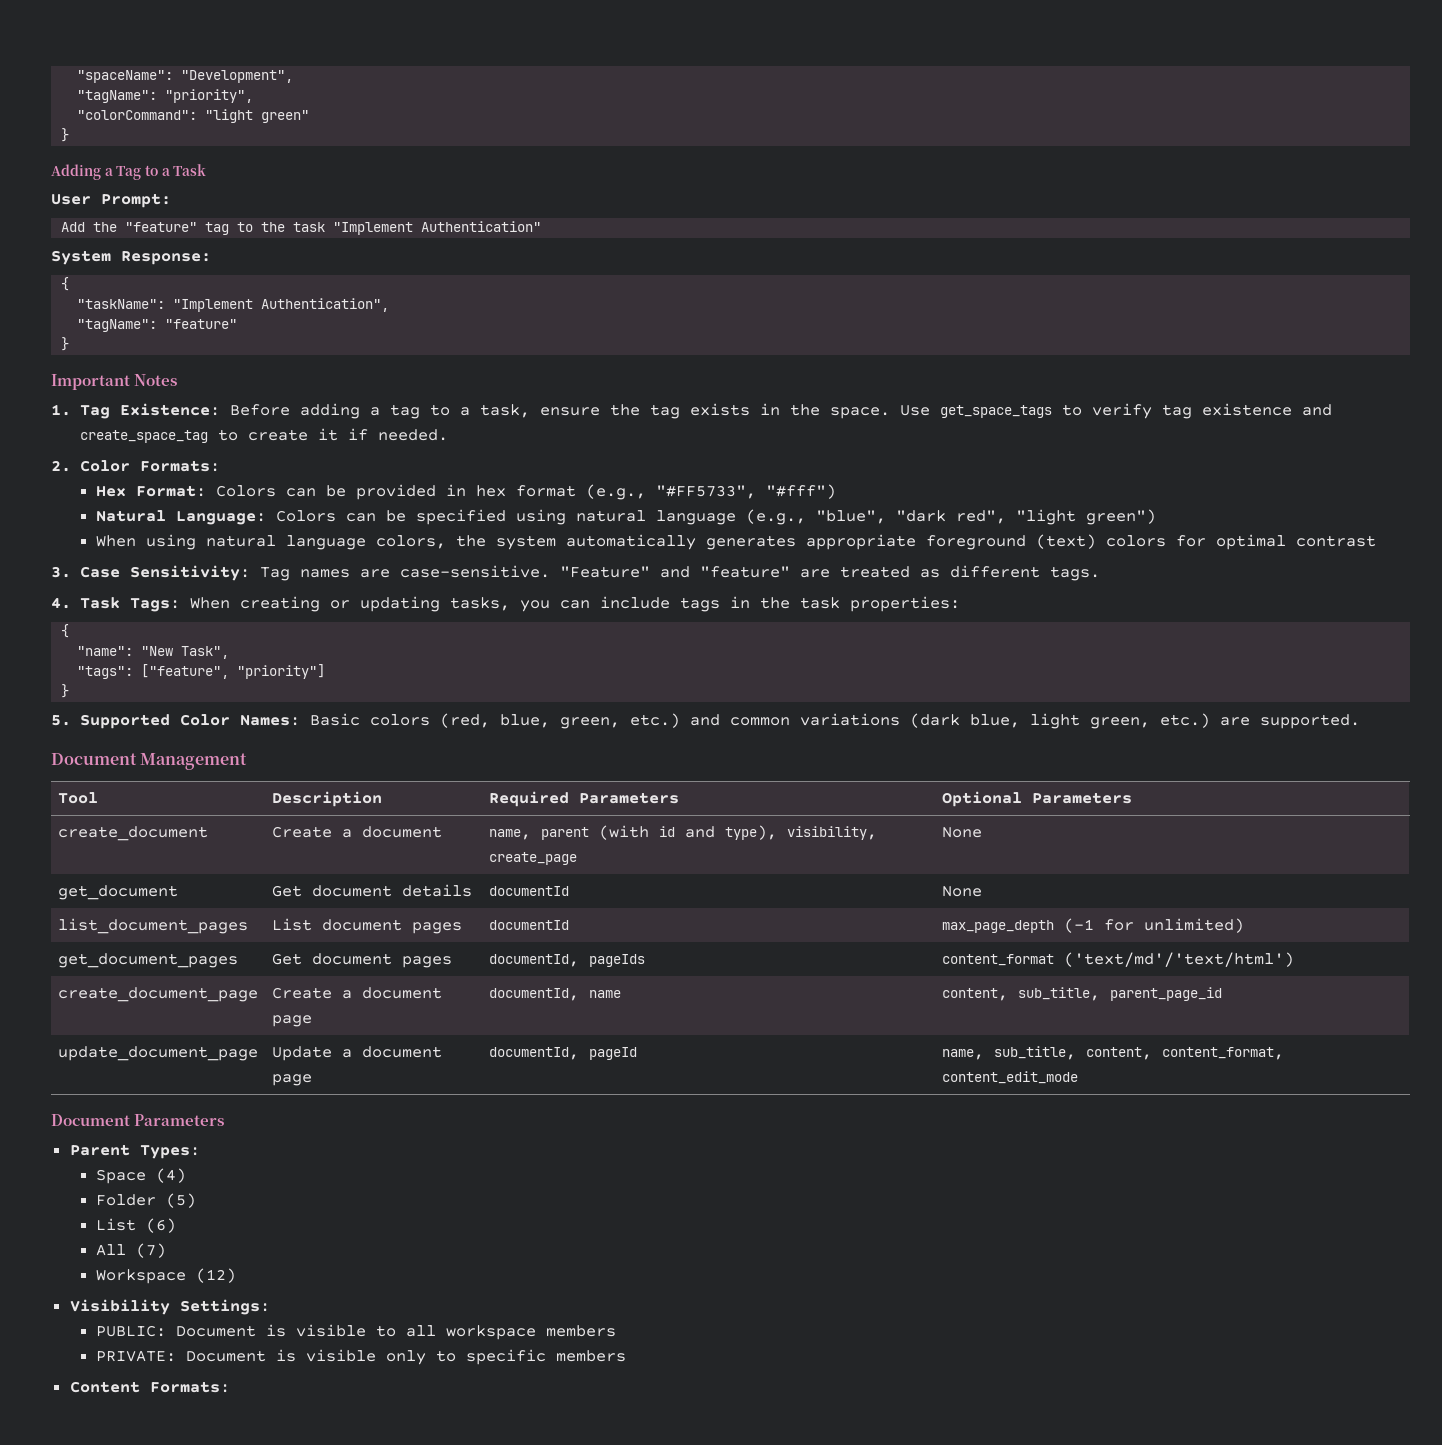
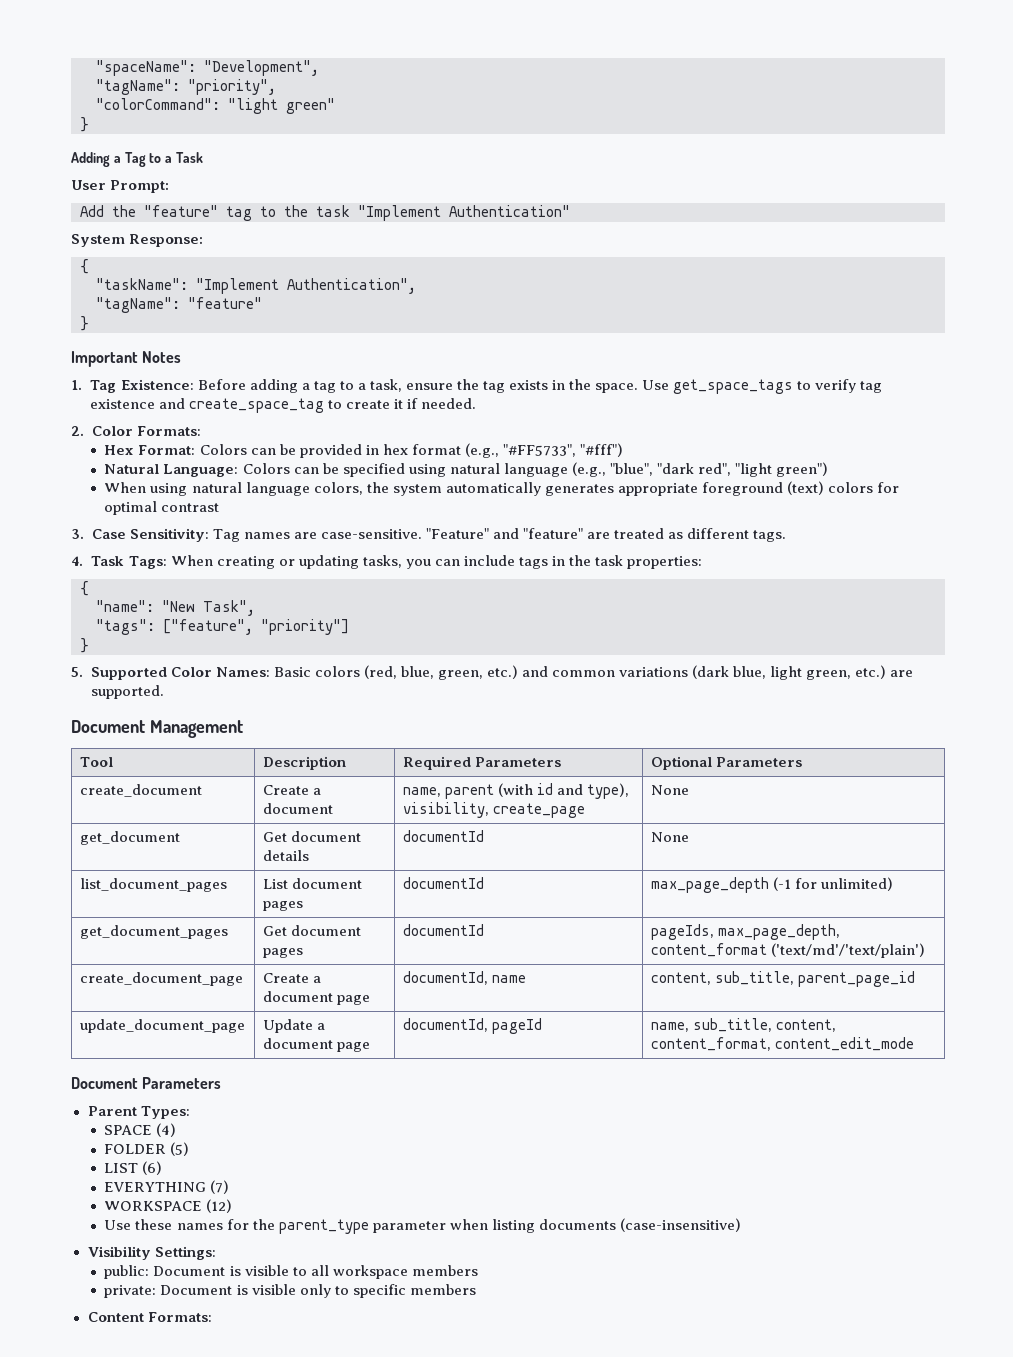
- get_document_pages | Get document pages | documentId, pageIds | content_format ('text/md'/'text/html')
+ get_document_pages | Get document pages | documentId | pageIds, max_page_depth, content_format ('text/md'/'text/plain')
- Space (4)
+ SPACE (4)
- Folder (5)
+ FOLDER (5)
- List (6)
+ LIST (6)
- All (7)
+ EVERYTHING (7)
- Workspace (12)
+ WORKSPACE (12)
+ Use these names for the parent_type parameter when listing documents (case-insensitive)
- PUBLIC: Document is visible to all workspace members
+ public: Document is visible to all workspace members
- PRIVATE: Document is visible only to specific members
+ private: Document is visible only to specific members

